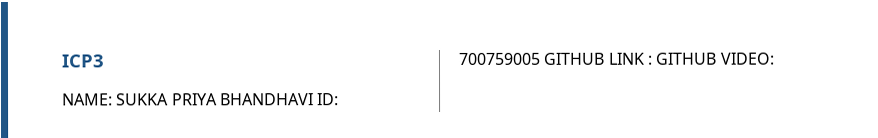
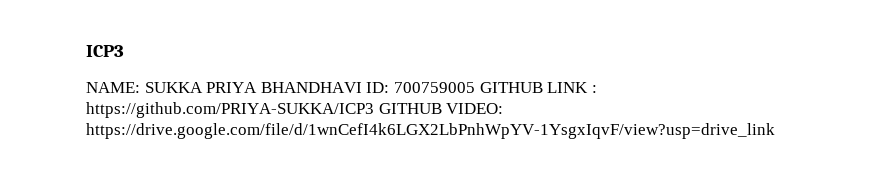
- NAME: SUKKA PRIYA BHANDHAVI ID: 700759005 GITHUB LINK : GITHUB VIDEO:
+ NAME: SUKKA PRIYA BHANDHAVI ID: 700759005 GITHUB LINK : https://github.com/PRIYA-SUKKA/ICP3 GITHUB VIDEO: https://drive.google.com/file/d/1wnCefI4k6LGX2LbPnhWpYV-1YsgxIqvF/view?usp=drive_link

